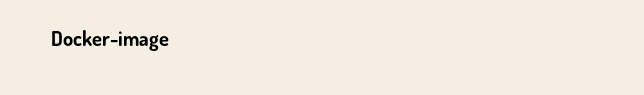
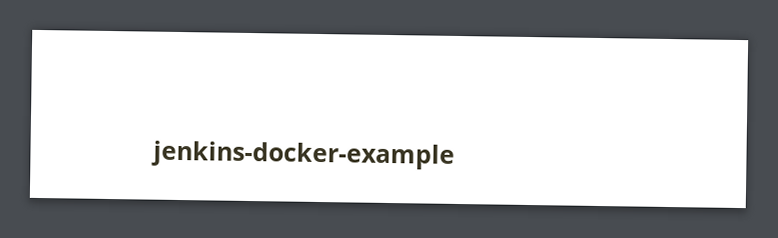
- Docker-image
+ jenkins-docker-example

